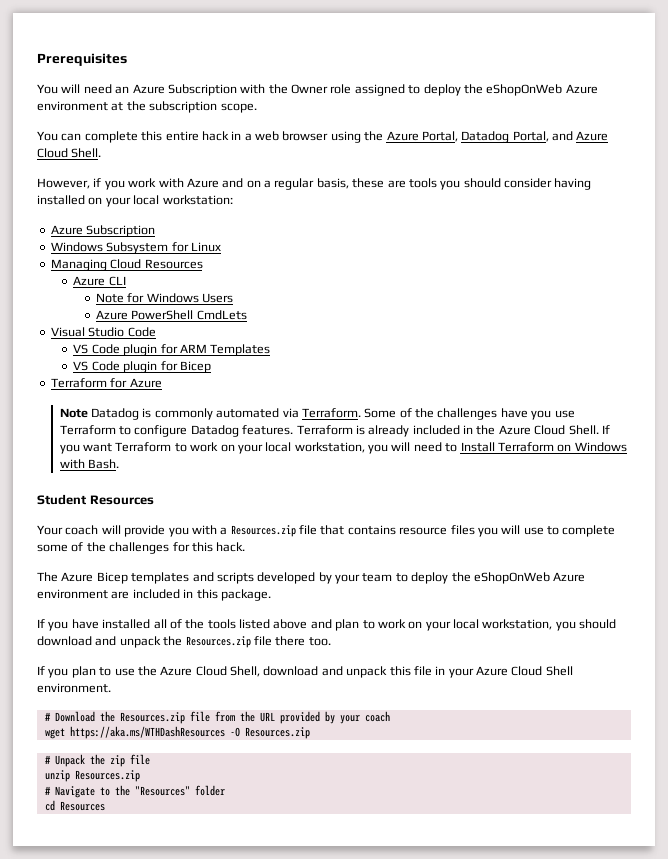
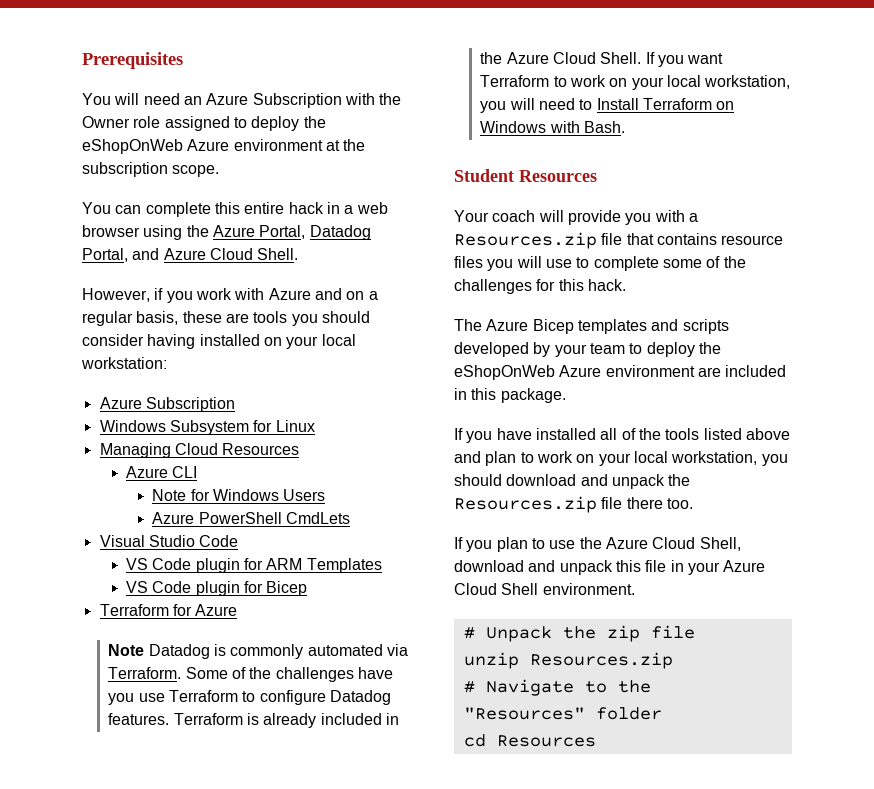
- # Download the Resources.zip file from the URL provided by your coach
- wget https://aka.ms/WTHDashResources -O Resources.zip

